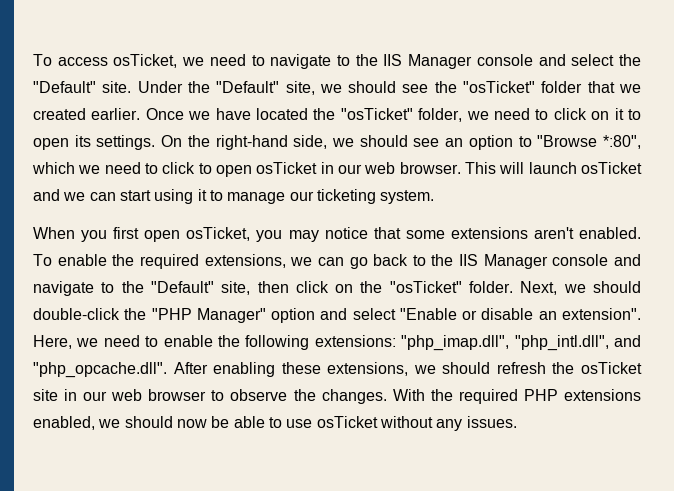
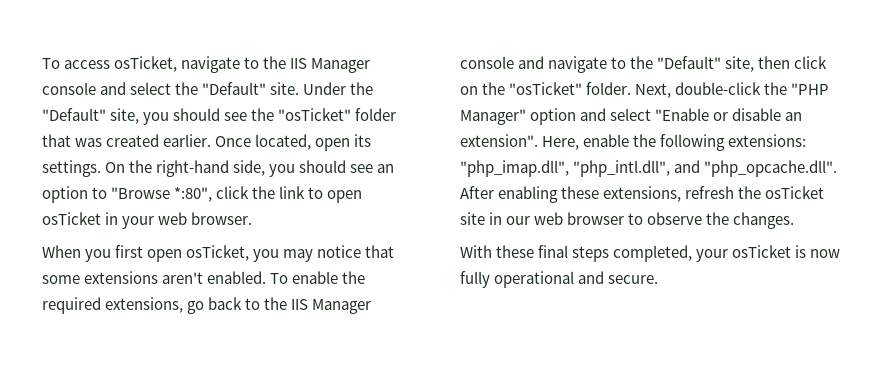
- To access osTicket, we need to navigate to the IIS Manager console and select the "Default" site.
+ To access osTicket, navigate to the IIS Manager console and select the "Default" site.
- Under the "Default" site, we should see the "osTicket" folder that we created earlier.
+ Under the "Default" site, you should see the "osTicket" folder that was created earlier.
- Once we have located the "osTicket" folder, we need to click on it to open its settings.
+ Once located, open its settings.
- On the right-hand side, we should see an option to "Browse *:80", which we need to click to open osTicket in our web browser. This will launch osTicket and we can start using it to manage our ticketing system.
+ On the right-hand side, you should see an option to "Browse *:80", click the link to open osTicket in your web browser.
- To enable the required extensions, we can go back to the IIS Manager console and navigate to the "Default" site, then click on the "osTicket" folder.
+ To enable the required extensions, go back to the IIS Manager console and navigate to the "Default" site, then click on the "osTicket" folder.
- Next, we should double-click the "PHP Manager" option and select "Enable or disable an extension".
+ Next, double-click the "PHP Manager" option and select "Enable or disable an extension".
- Here, we need to enable the following extensions: "php_imap.dll", "php_intl.dll", and "php_opcache.dll". After enabling these extensions, we should refresh the osTicket site in our web browser to observe the changes. With the required PHP extensions enabled, we should now be able to use osTicket without any issues.
+ Here, enable the following extensions: "php_imap.dll", "php_intl.dll", and "php_opcache.dll". After enabling these extensions, refresh the osTicket site in our web browser to observe the changes.
+ With these final steps completed, your osTicket is now fully operational and secure.

